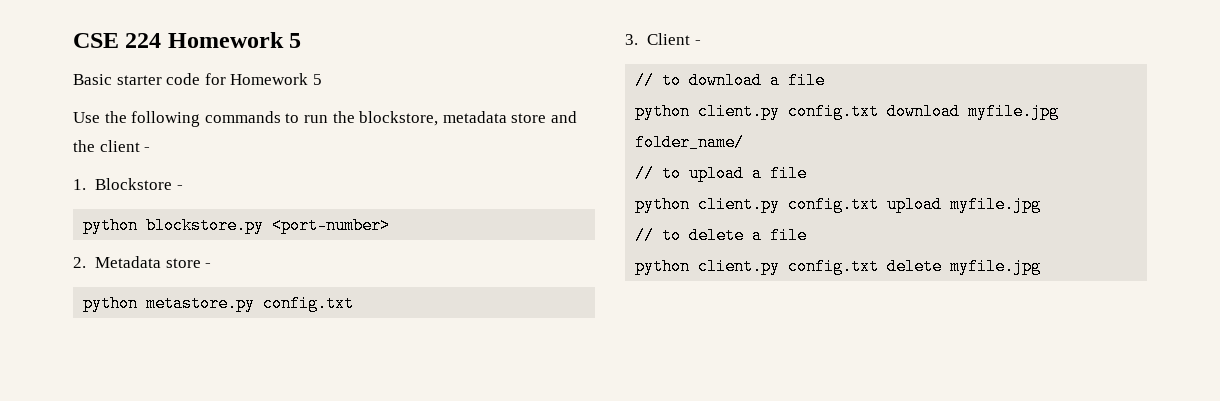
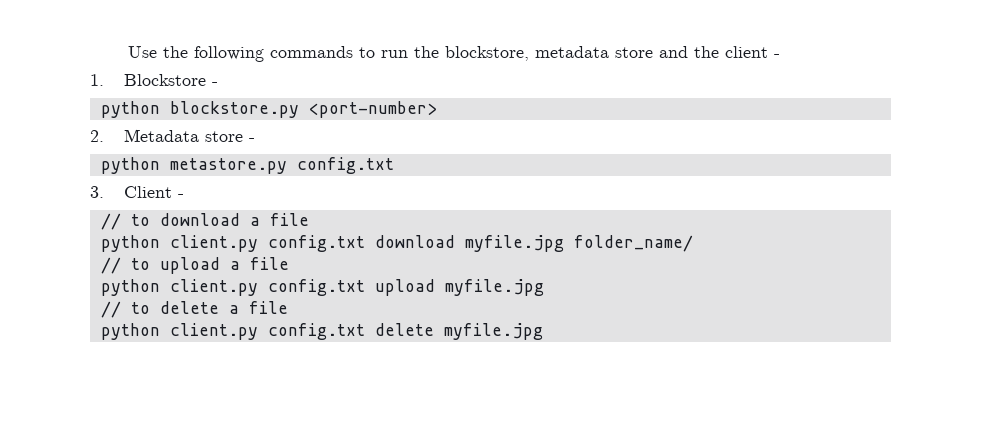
- CSE 224 Homework 5
- Basic starter code for Homework 5

